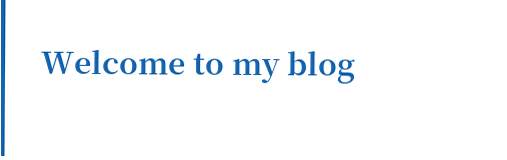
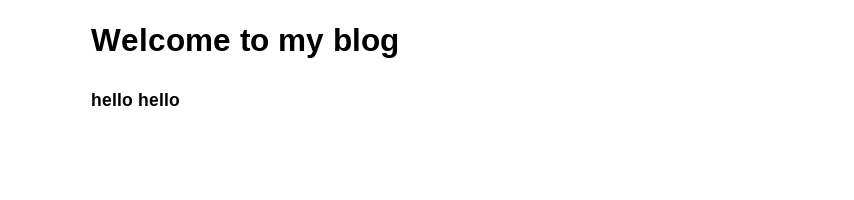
+ hello hello

